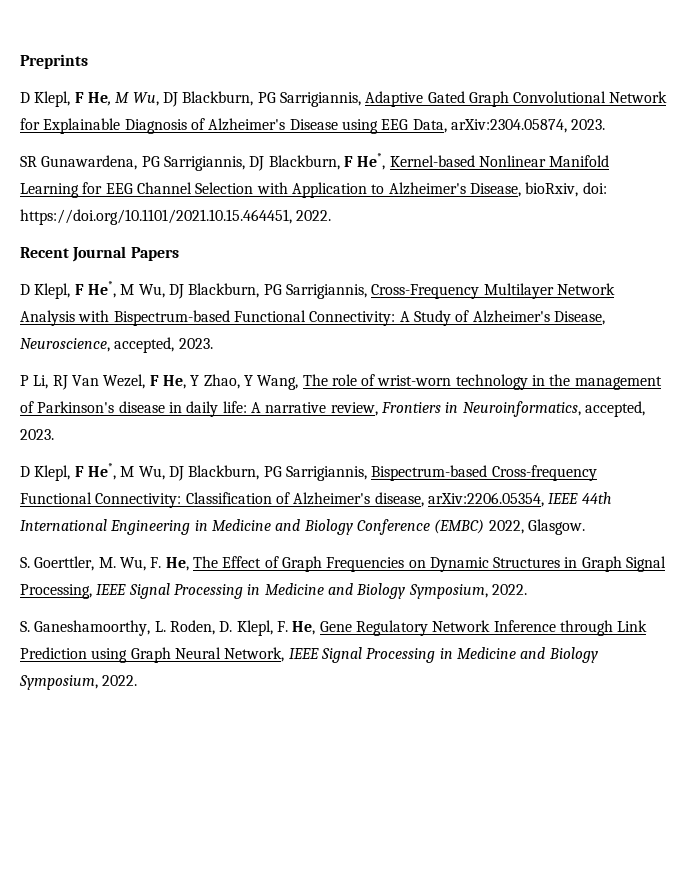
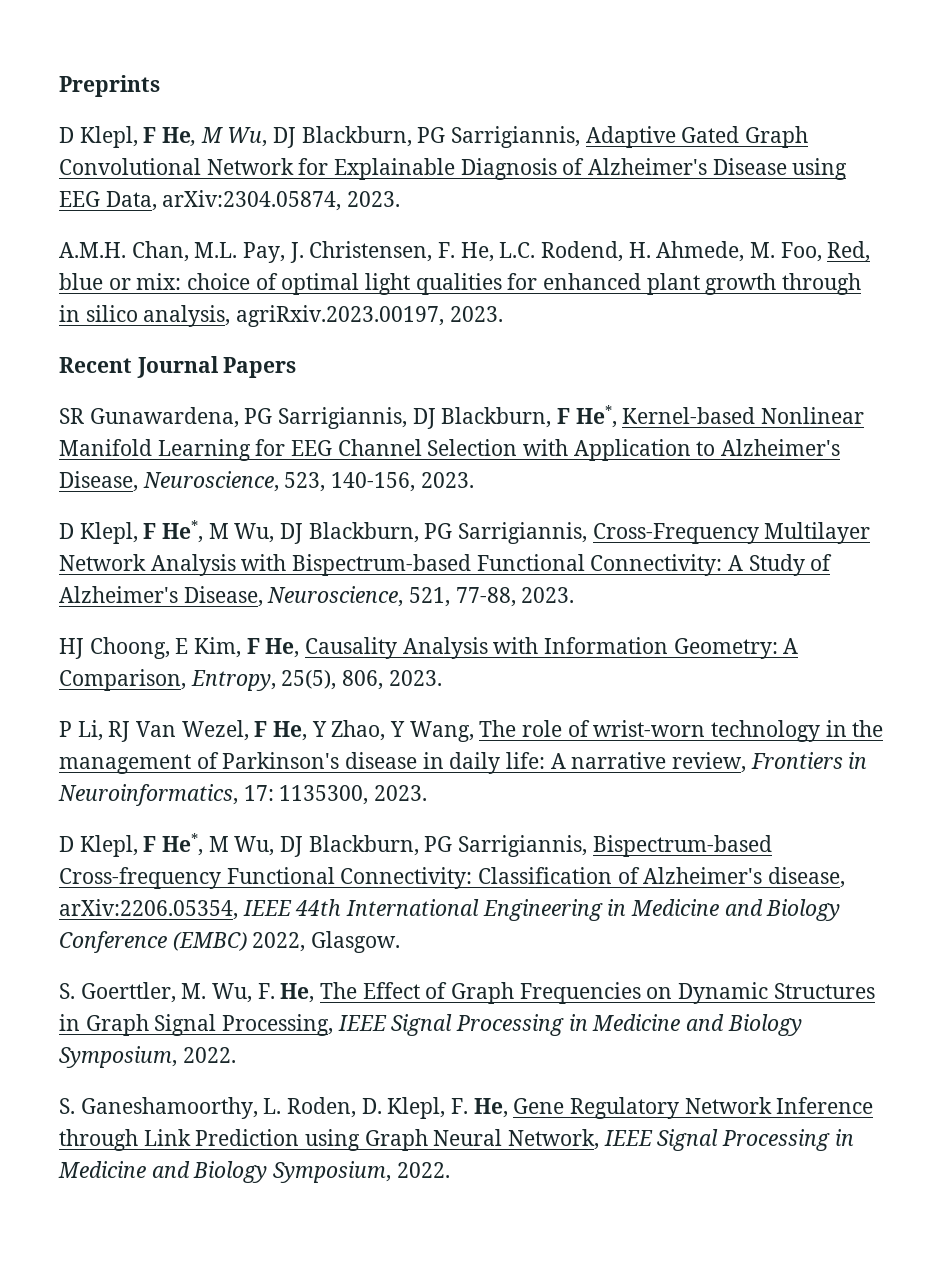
+ A.M.H. Chan, M.L. Pay, J. Christensen, F. He, L.C. Rodend, H. Ahmede, M. Foo, Red, blue or mix: choice of optimal light qualities for enhanced plant growth through in silico analysis, agriRxiv.2023.00197, 2023.
+ Recent Journal Papers
- SR Gunawardena, PG Sarrigiannis, DJ Blackburn, F He*, Kernel-based Nonlinear Manifold Learning for EEG Channel Selection with Application to Alzheimer's Disease, bioRxiv, doi: https://doi.org/10.1101/2021.10.15.464451, 2022.
- Recent Journal Papers
+ SR Gunawardena, PG Sarrigiannis, DJ Blackburn, F He*, Kernel-based Nonlinear Manifold Learning for EEG Channel Selection with Application to Alzheimer's Disease, Neuroscience, 523, 140-156, 2023.
- D Klepl, F He*, M Wu, DJ Blackburn, PG Sarrigiannis, Cross-Frequency Multilayer Network Analysis with Bispectrum-based Functional Connectivity: A Study of Alzheimer's Disease, Neuroscience, accepted, 2023.
+ D Klepl, F He*, M Wu, DJ Blackburn, PG Sarrigiannis, Cross-Frequency Multilayer Network Analysis with Bispectrum-based Functional Connectivity: A Study of Alzheimer's Disease, Neuroscience, 521, 77-88, 2023.
+ HJ Choong, E Kim, F He, Causality Analysis with Information Geometry: A Comparison, Entropy, 25(5), 806, 2023.
- P Li, RJ Van Wezel, F He, Y Zhao, Y Wang, The role of wrist-worn technology in the management of Parkinson's disease in daily life: A narrative review, Frontiers in Neuroinformatics, accepted, 2023.
+ P Li, RJ Van Wezel, F He, Y Zhao, Y Wang, The role of wrist-worn technology in the management of Parkinson's disease in daily life: A narrative review, Frontiers in Neuroinformatics, 17: 1135300, 2023.

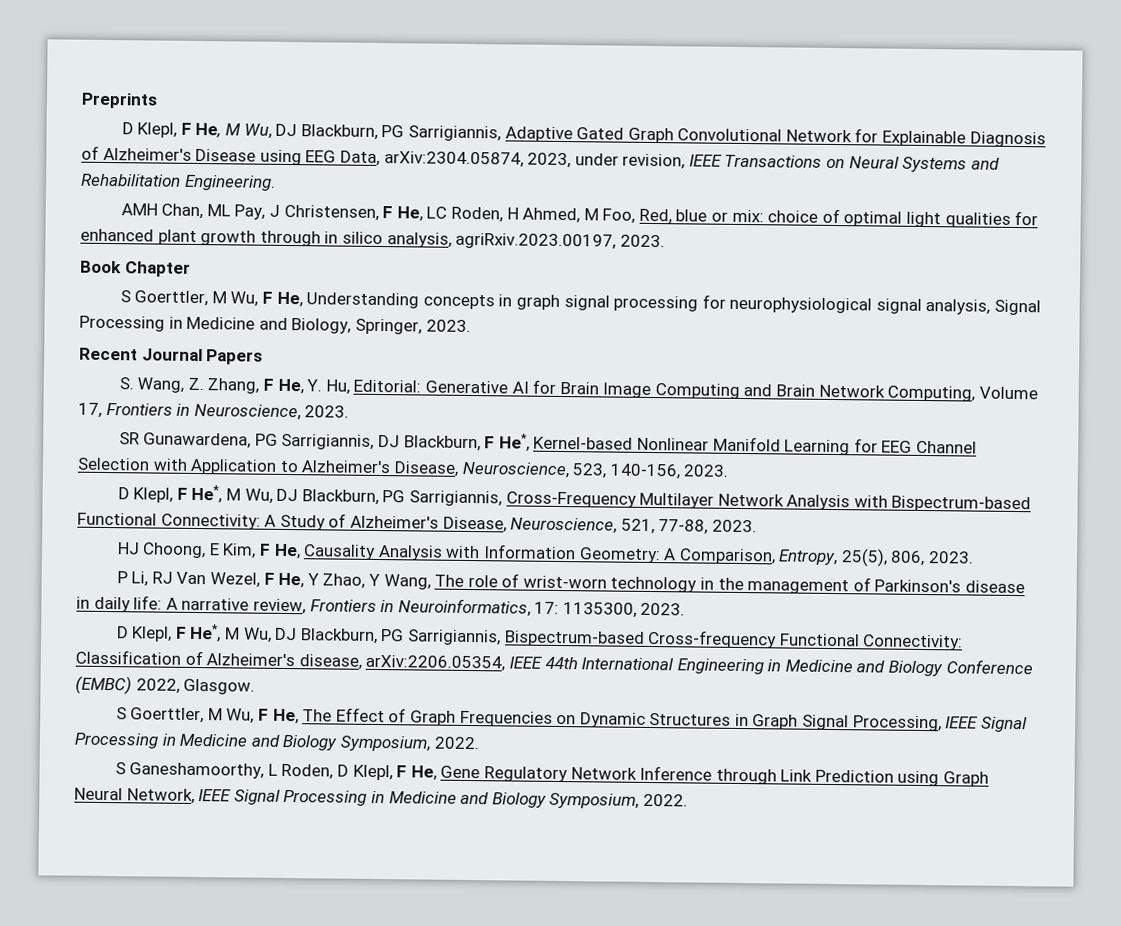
- D Klepl, F He, M Wu, DJ Blackburn, PG Sarrigiannis, Adaptive Gated Graph Convolutional Network for Explainable Diagnosis of Alzheimer's Disease using EEG Data, arXiv:2304.05874, 2023.
- A.M.H. Chan, M.L. Pay, J. Christensen, F. He, L.C. Rodend, H. Ahmede, M. Foo, Red, blue or mix: choice of optimal light qualities for enhanced plant growth through in silico analysis, agriRxiv.2023.00197, 2023.
+ D Klepl, F He, M Wu, DJ Blackburn, PG Sarrigiannis, Adaptive Gated Graph Convolutional Network for Explainable Diagnosis of Alzheimer's Disease using EEG Data, arXiv:2304.05874, 2023, under revision, IEEE Transactions on Neural Systems and Rehabilitation Engineering.
+ AMH Chan, ML Pay, J Christensen, F He, LC Roden, H Ahmed, M Foo, Red, blue or mix: choice of optimal light qualities for enhanced plant growth through in silico analysis, agriRxiv.2023.00197, 2023.
+ Book Chapter
+ S Goerttler, M Wu, F He, Understanding concepts in graph signal processing for neurophysiological signal analysis, Signal Processing in Medicine and Biology, Springer, 2023.
  Recent Journal Papers
+ S. Wang, Z. Zhang, F He, Y. Hu, Editorial: Generative AI for Brain Image Computing and Brain Network Computing, Volume 17, Frontiers in Neuroscience, 2023.
- S. Goerttler, M. Wu, F. He, The Effect of Graph Frequencies on Dynamic Structures in Graph Signal Processing, IEEE Signal Processing in Medicine and Biology Symposium, 2022.
+ S Goerttler, M Wu, F He, The Effect of Graph Frequencies on Dynamic Structures in Graph Signal Processing, IEEE Signal Processing in Medicine and Biology Symposium, 2022.
- S. Ganeshamoorthy, L. Roden, D. Klepl, F. He, Gene Regulatory Network Inference through Link Prediction using Graph Neural Network, IEEE Signal Processing in Medicine and Biology Symposium, 2022.
+ S Ganeshamoorthy, L Roden, D Klepl, F He, Gene Regulatory Network Inference through Link Prediction using Graph Neural Network, IEEE Signal Processing in Medicine and Biology Symposium, 2022.

